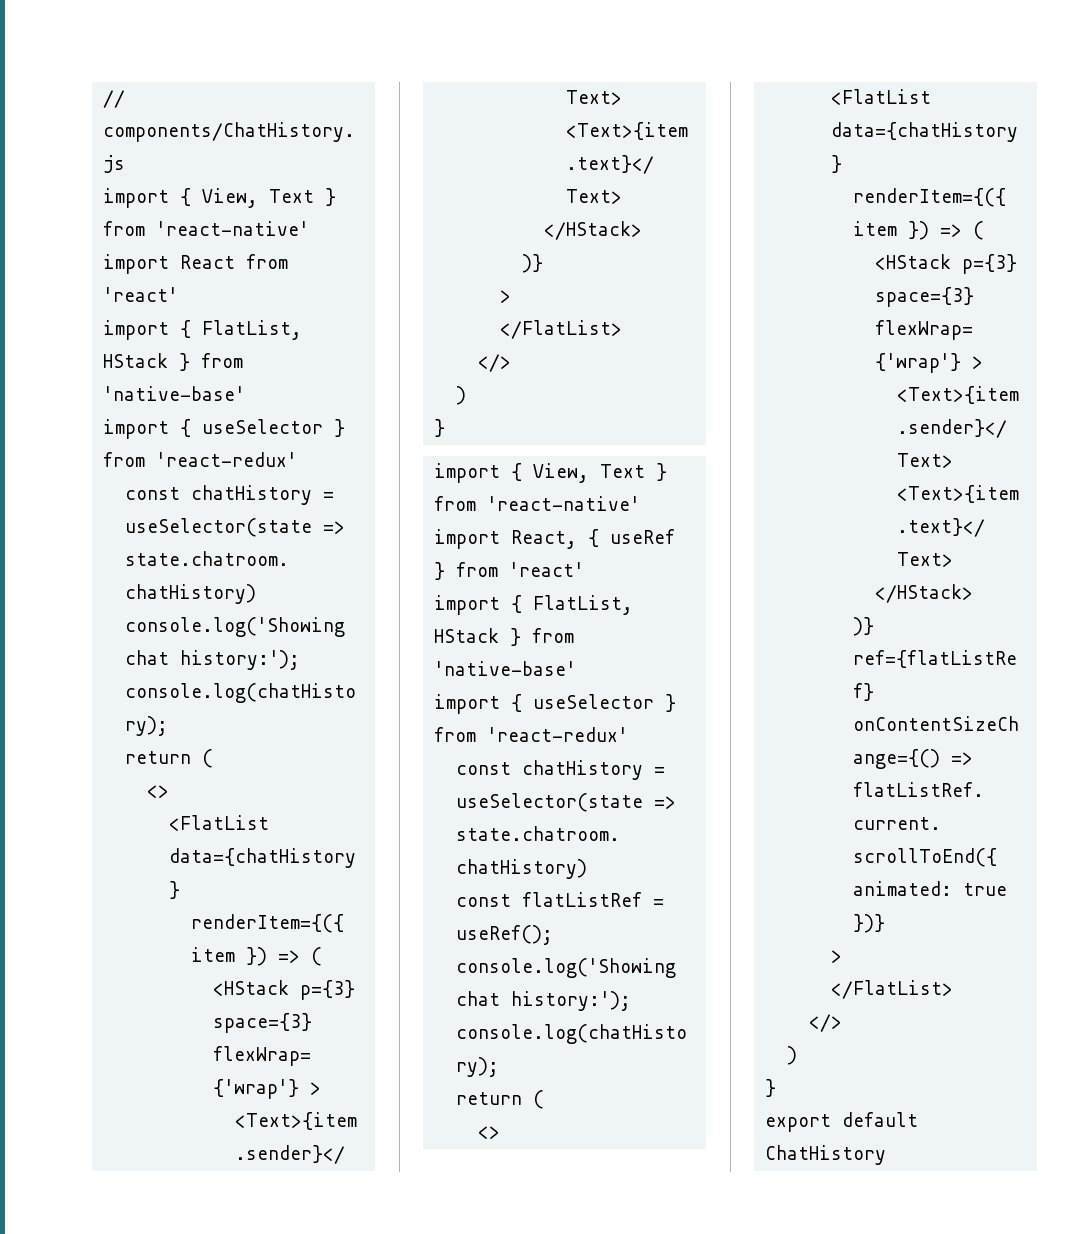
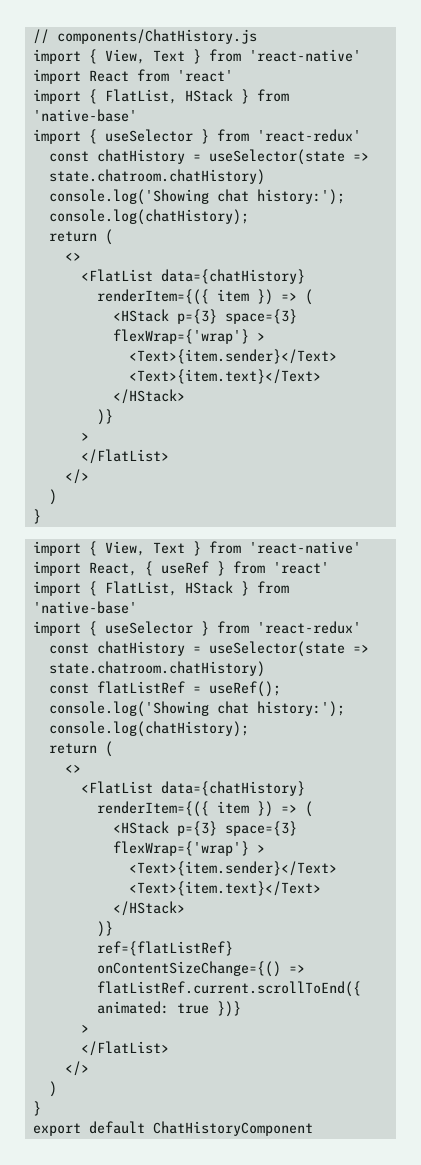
- export default ChatHistory
+ export default ChatHistoryComponent

